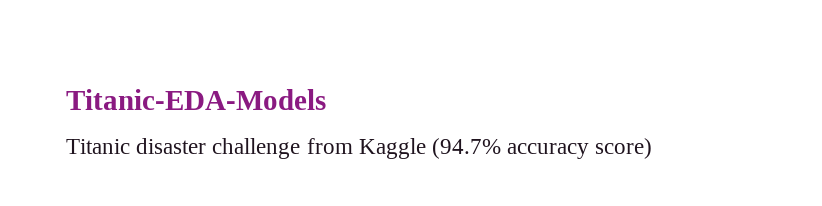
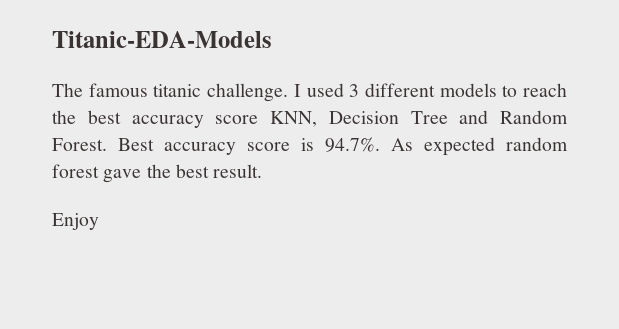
- Titanic disaster challenge from Kaggle (94.7% accuracy score)
+ The famous titanic challenge. I used 3 different models to reach the best accuracy score KNN, Decision Tree and Random Forest. Best accuracy score is 94.7%. As expected random forest gave the best result.
+ Enjoy

